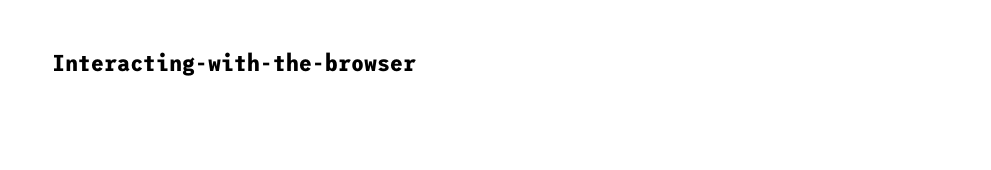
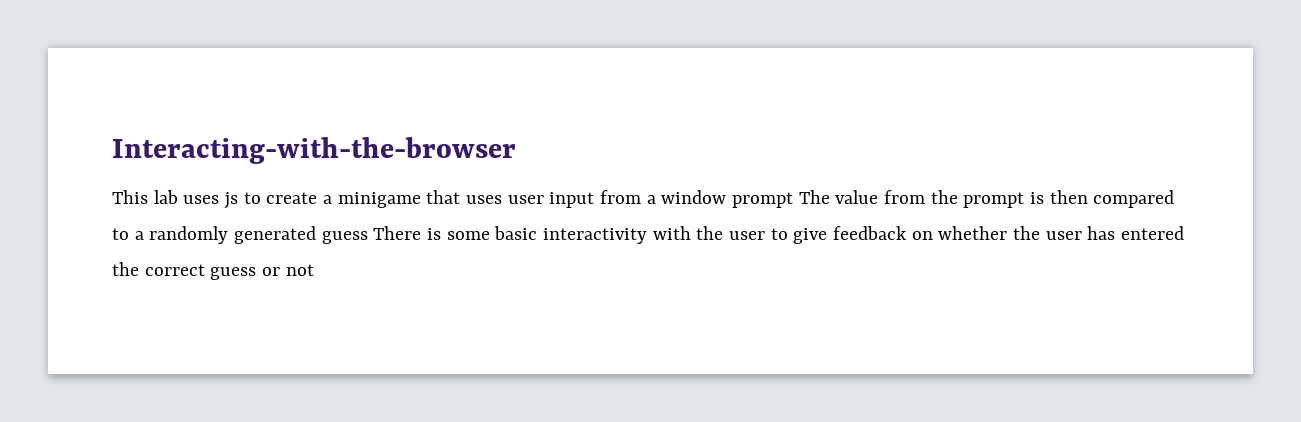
+ This lab uses js to create a minigame that uses user input from a window prompt The value from the prompt is then compared to a randomly generated guess There is some basic interactivity with the user to give feedback on whether the user has entered the correct guess or not

